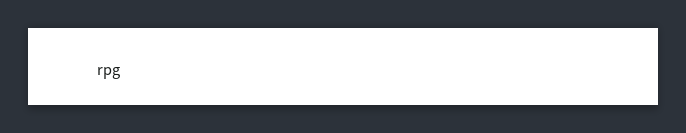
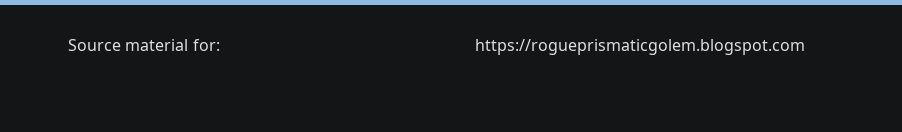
- rpg
+ Source material for: https://rogueprismaticgolem.blogspot.com

